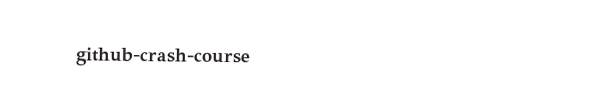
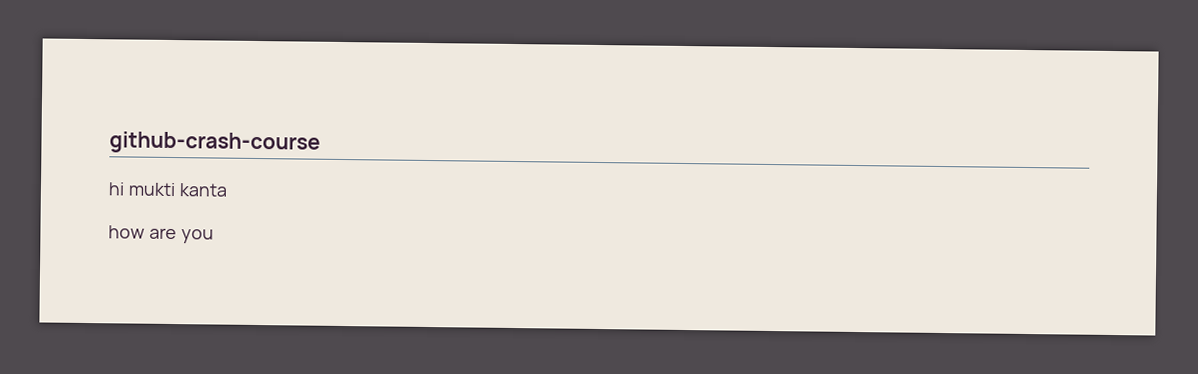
+ hi mukti kanta
+ how are you

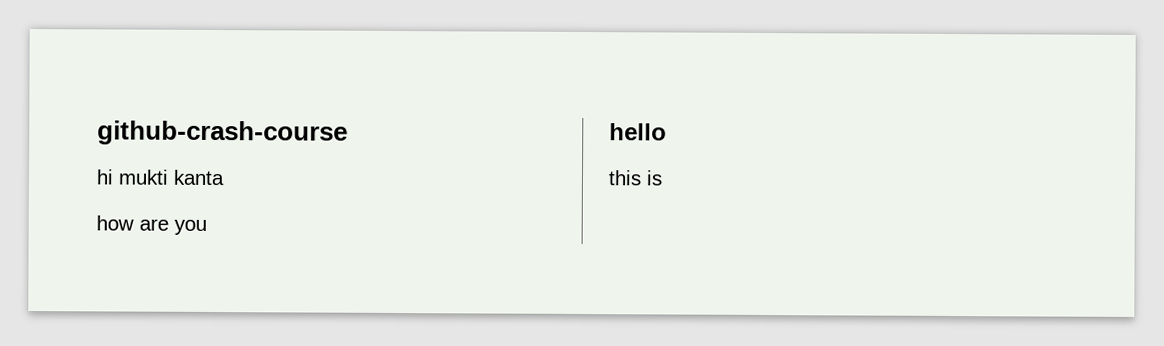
+ hello
+ this is

